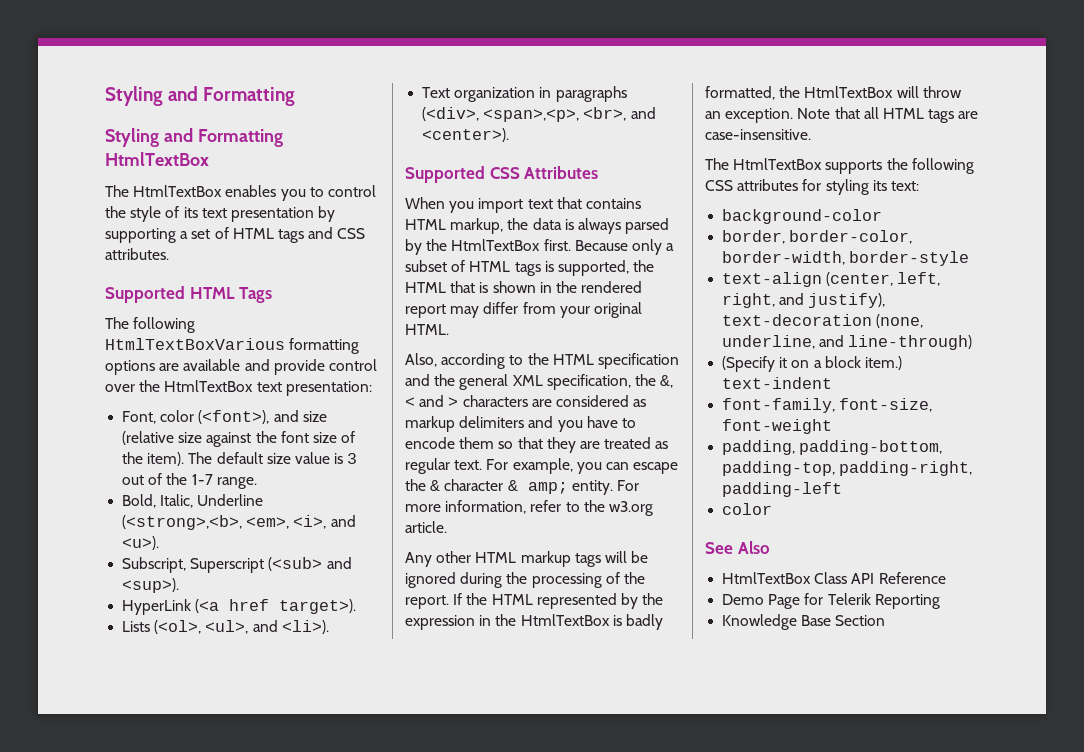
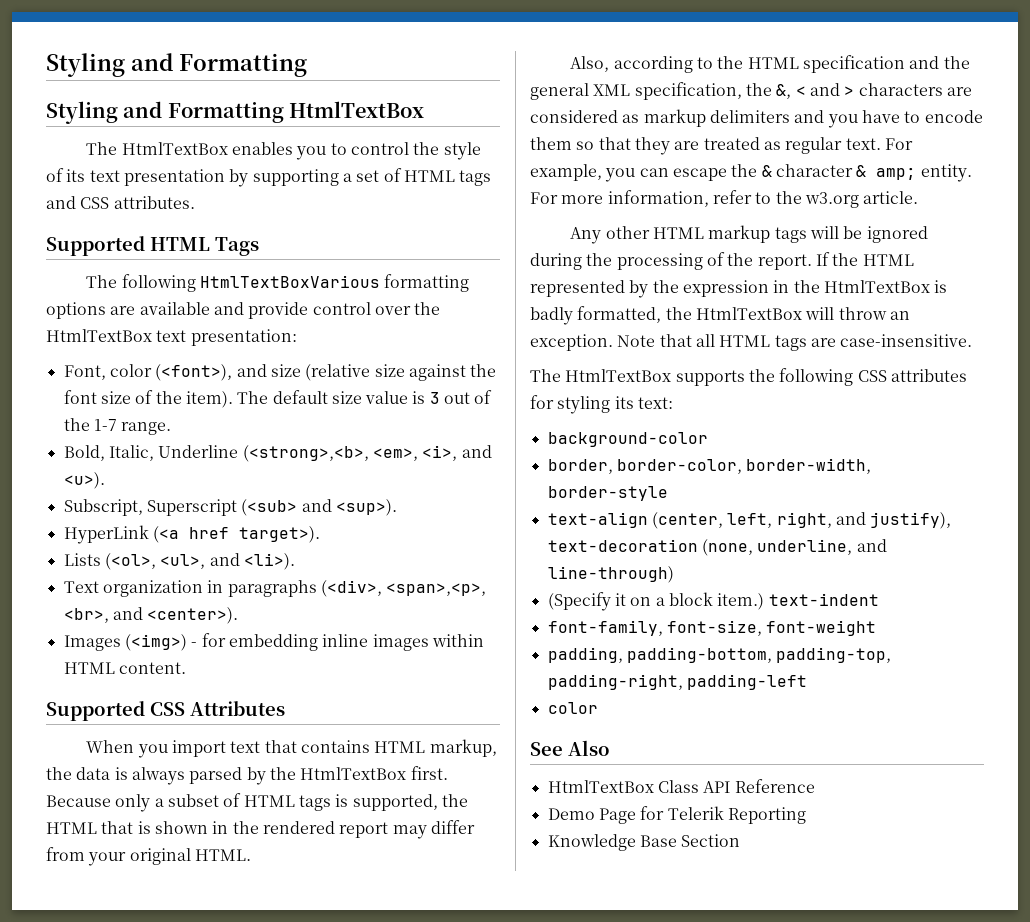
+ Images (<img>) - for embedding inline images within HTML content.

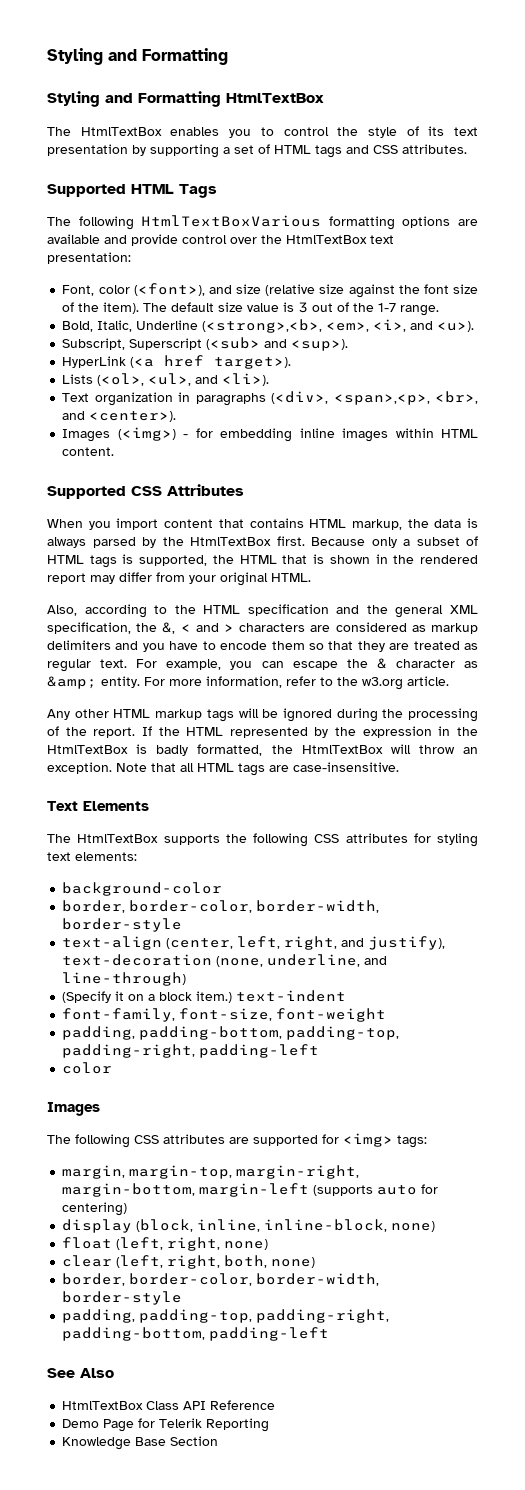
- When you import text that contains HTML markup, the data is always parsed by the HtmlTextBox first.
+ When you import content that contains HTML markup, the data is always parsed by the HtmlTextBox first.
- For example, you can escape the & character & amp; entity.
+ For example, you can escape the & character as &amp; entity.
+ Text Elements
- The HtmlTextBox supports the following CSS attributes for styling its text:
+ The HtmlTextBox supports the following CSS attributes for styling text elements:
  padding, padding-bottom, padding-top, padding-right, padding-left
  color
+ Images
+ The following CSS attributes are supported for <img> tags:
+ margin, margin-top, margin-right, margin-bottom, margin-left (supports auto for centering)
+ display (block, inline, inline-block, none)
+ float (left, right, none)
+ clear (left, right, both, none)
+ border, border-color, border-width, border-style
+ padding, padding-top, padding-right, padding-bottom, padding-left

